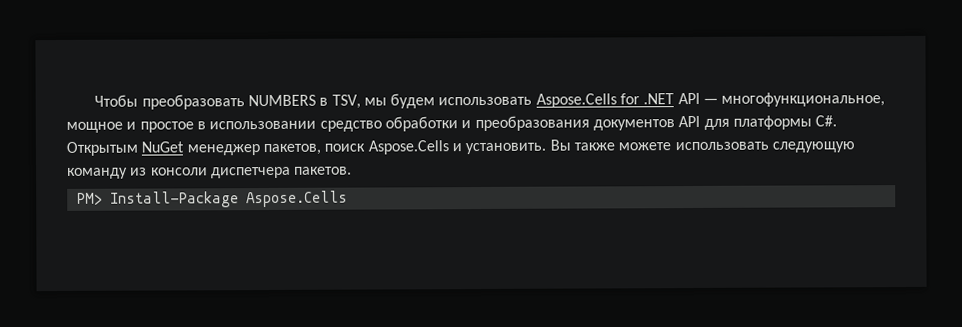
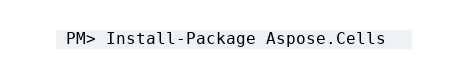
- Чтобы преобразовать NUMBERS в TSV, мы будем использовать Aspose.Cells for .NET API — многофункциональное, мощное и простое в использовании средство обработки и преобразования документов API для платформы C#. Открытым NuGet менеджер пакетов, поиск Aspose.Cells и установить. Вы также можете использовать следующую команду из консоли диспетчера пакетов.

